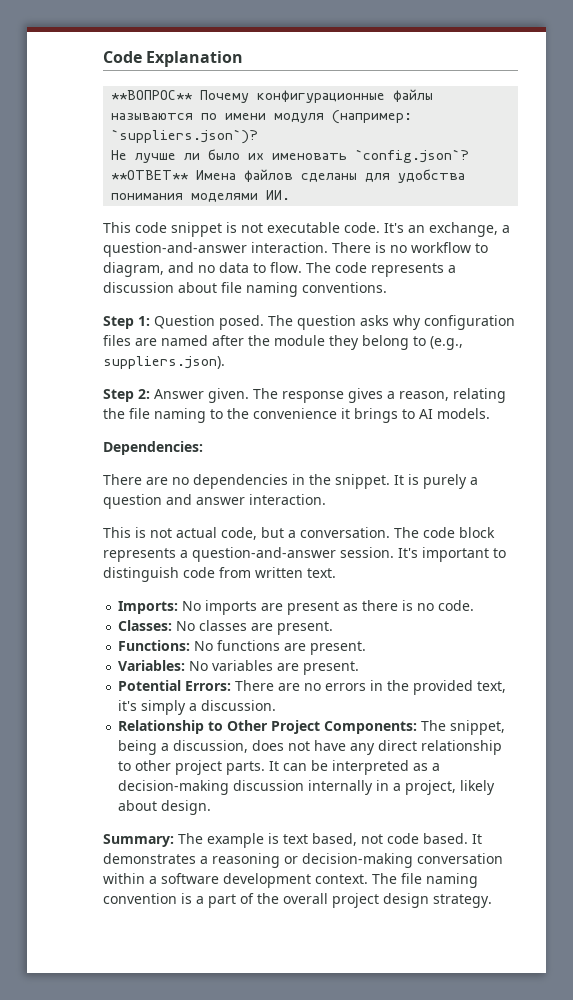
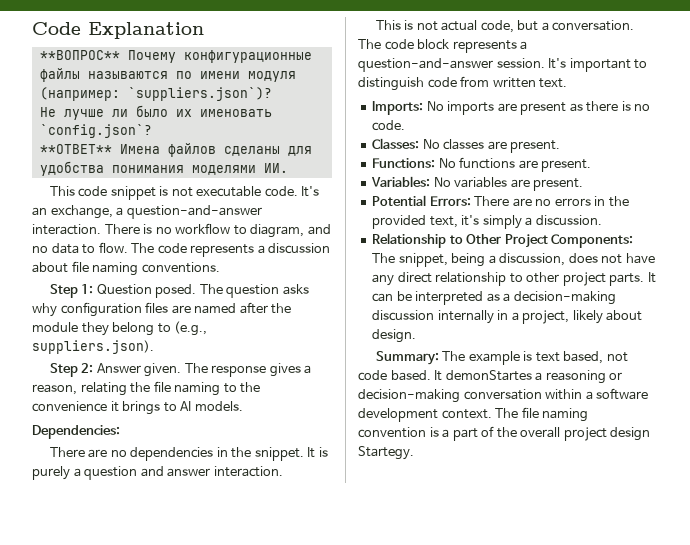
- It demonstrates a reasoning or decision-making conversation within a software development context.
+ It demonStartes a reasoning or decision-making conversation within a software development context.
- The file naming convention is a part of the overall project design strategy.
+ The file naming convention is a part of the overall project design Startegy.

